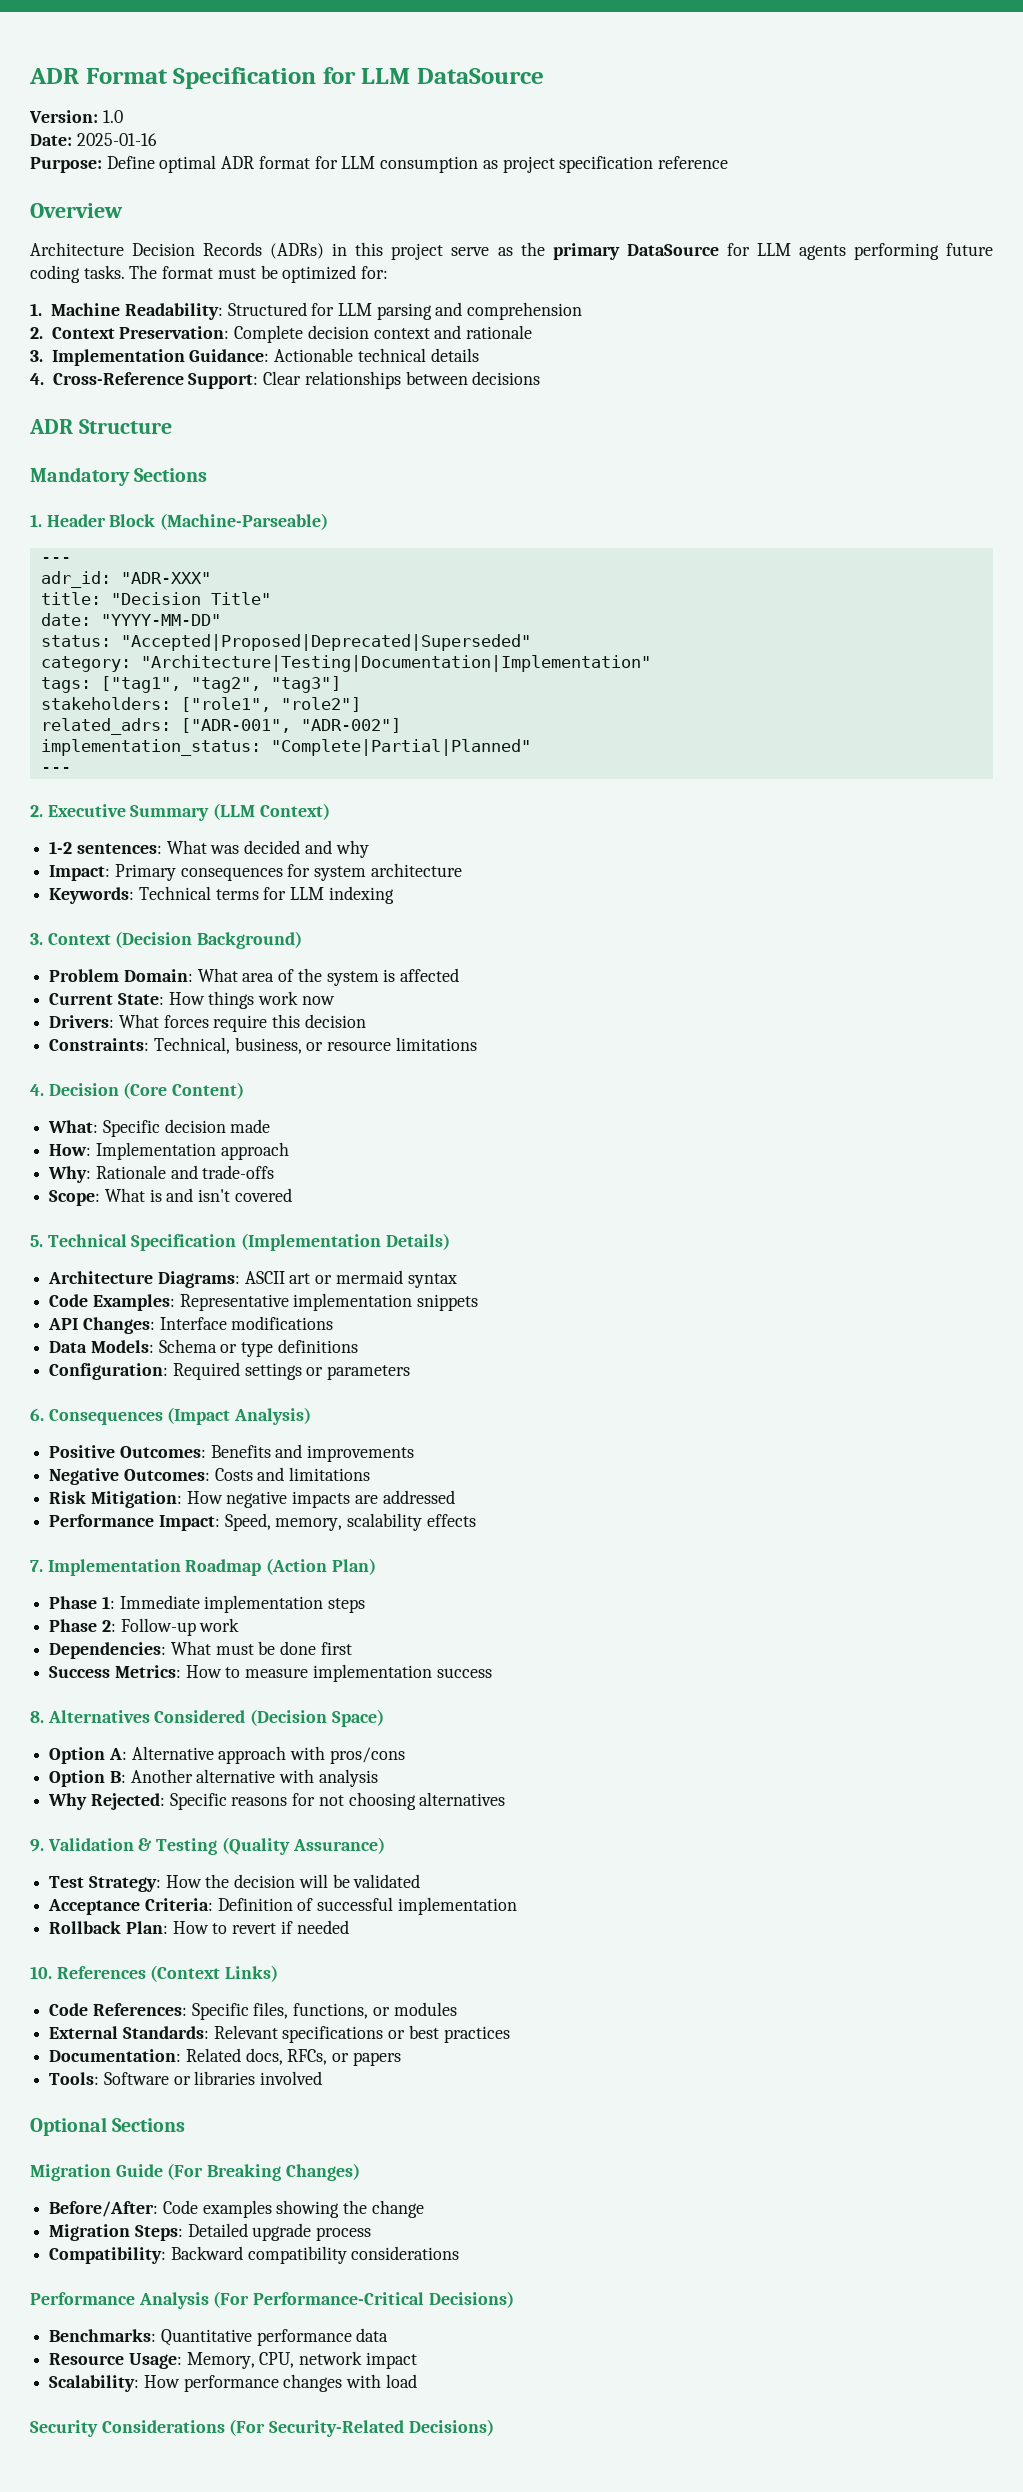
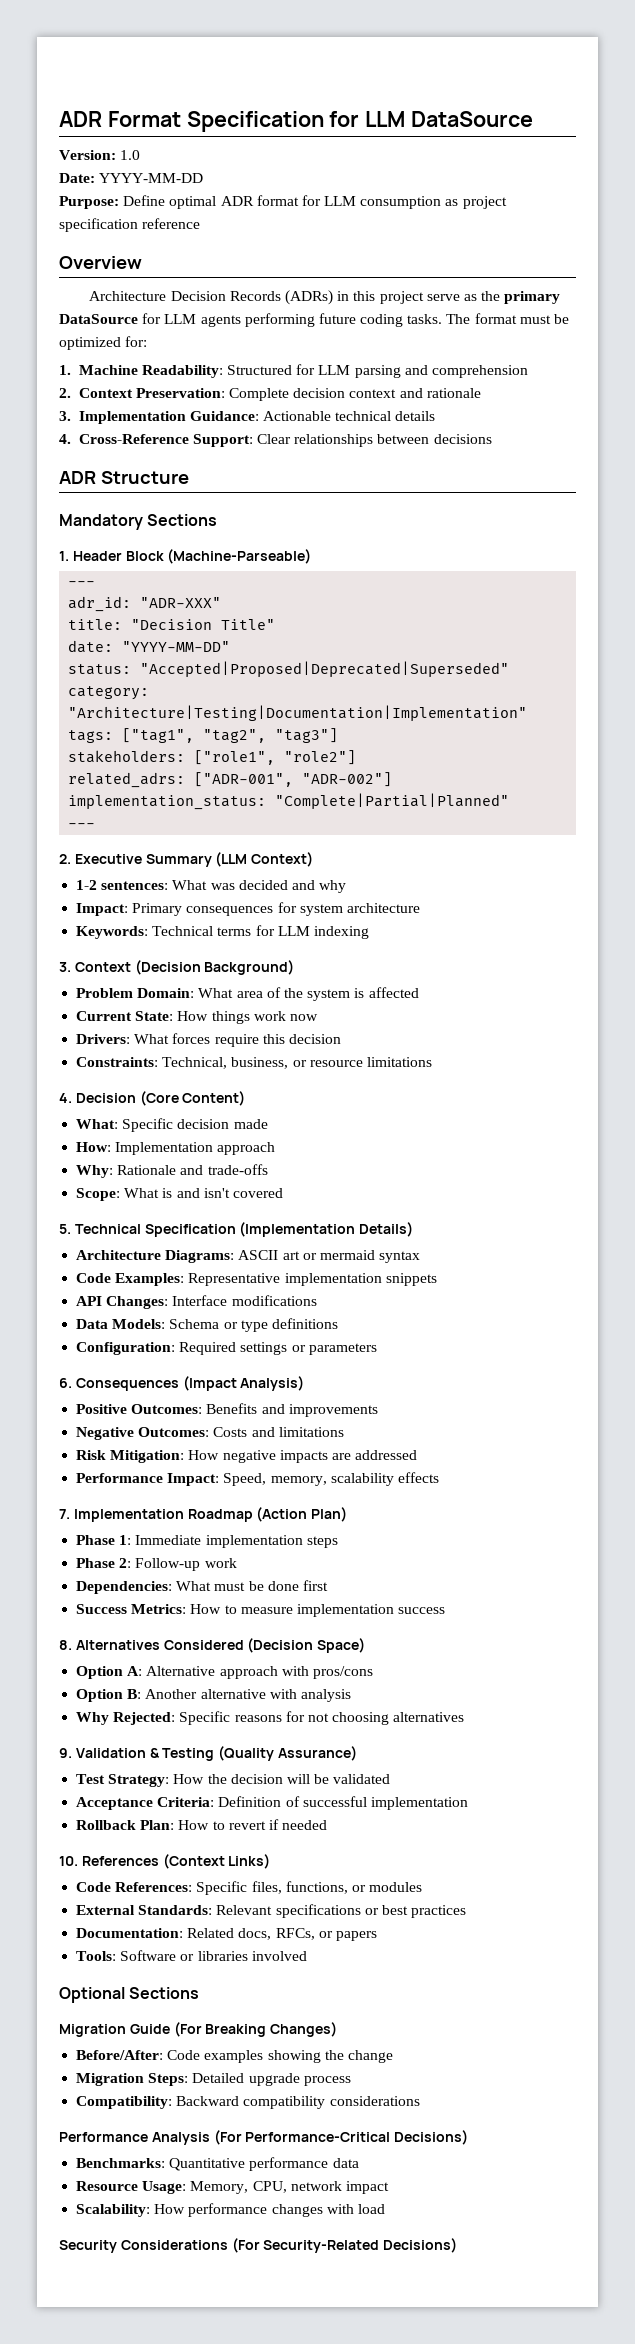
- Date: 2025-01-16
+ Date: YYYY-MM-DD

